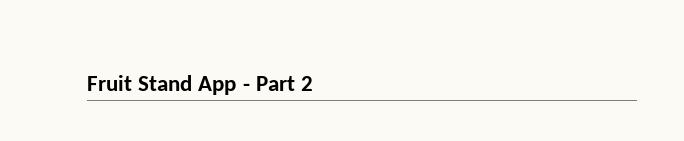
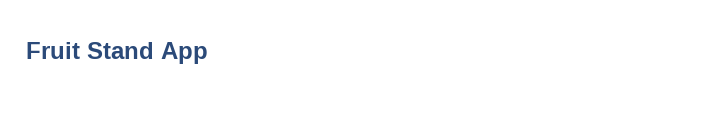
- Fruit Stand App - Part 2
+ Fruit Stand App

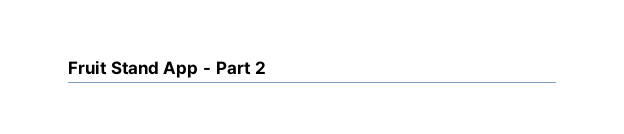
- Fruit Stand App
+ Fruit Stand App - Part 2

